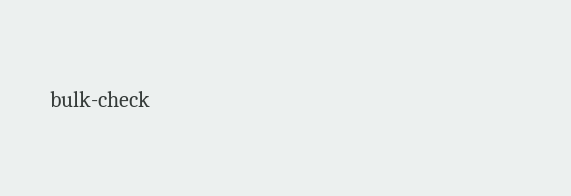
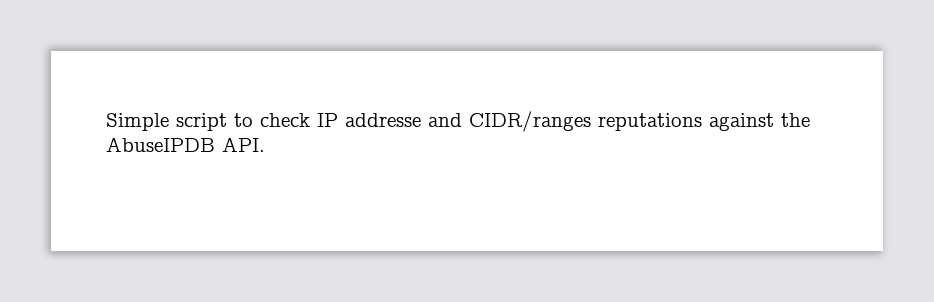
- bulk-check
+ Simple script to check IP addresse and CIDR/ranges reputations against the AbuseIPDB API.

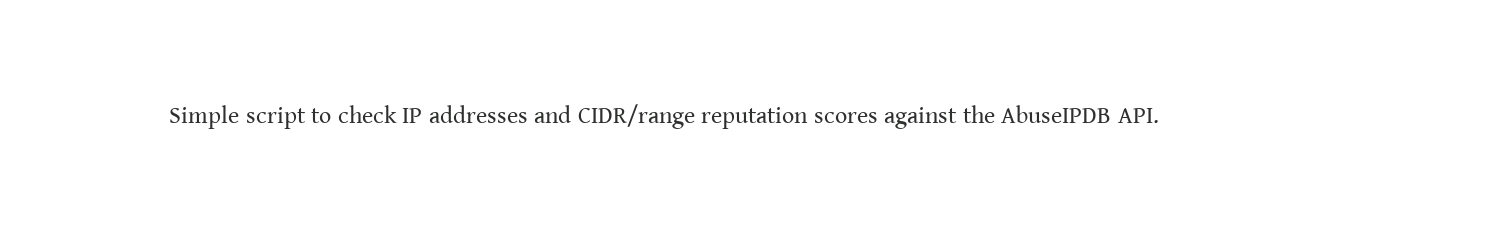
- Simple script to check IP addresse and CIDR/ranges reputations against the AbuseIPDB API.
+ Simple script to check IP addresses and CIDR/range reputation scores against the AbuseIPDB API.

